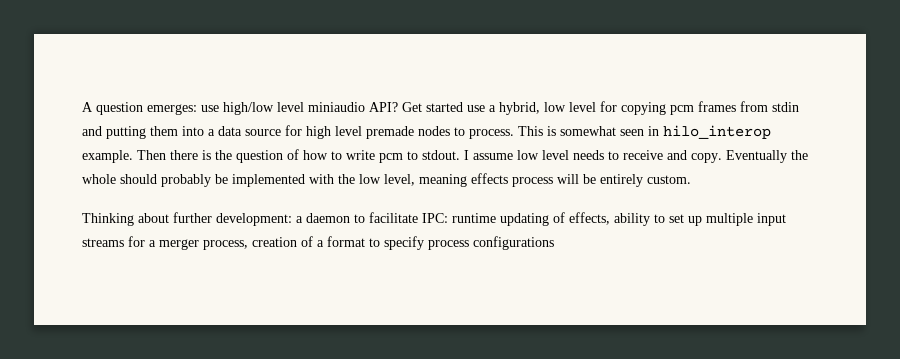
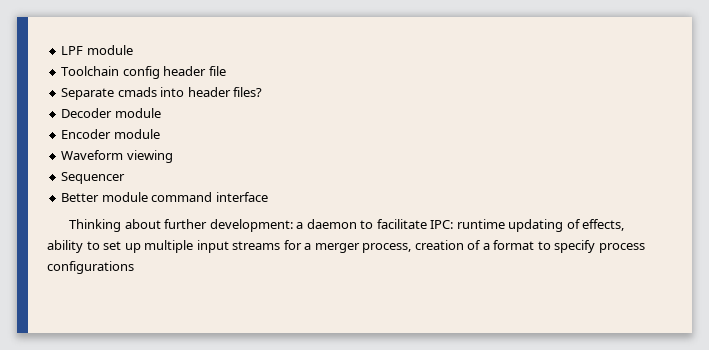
- A question emerges: use high/low level miniaudio API? Get started use a hybrid, low level for copying pcm frames from stdin and putting them into a data source for high level premade nodes to process. This is somewhat seen in hilo_interop example. Then there is the question of how to write pcm to stdout. I assume low level needs to receive and copy. Eventually the whole should probably be implemented with the low level, meaning effects process will be entirely custom.
+ LPF module
+ Toolchain config header file
+ Separate cmads into header files?
+ Decoder module
+ Encoder module
+ Waveform viewing
+ Sequencer
+ Better module command interface

